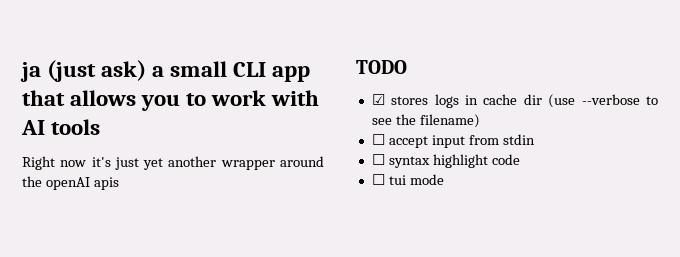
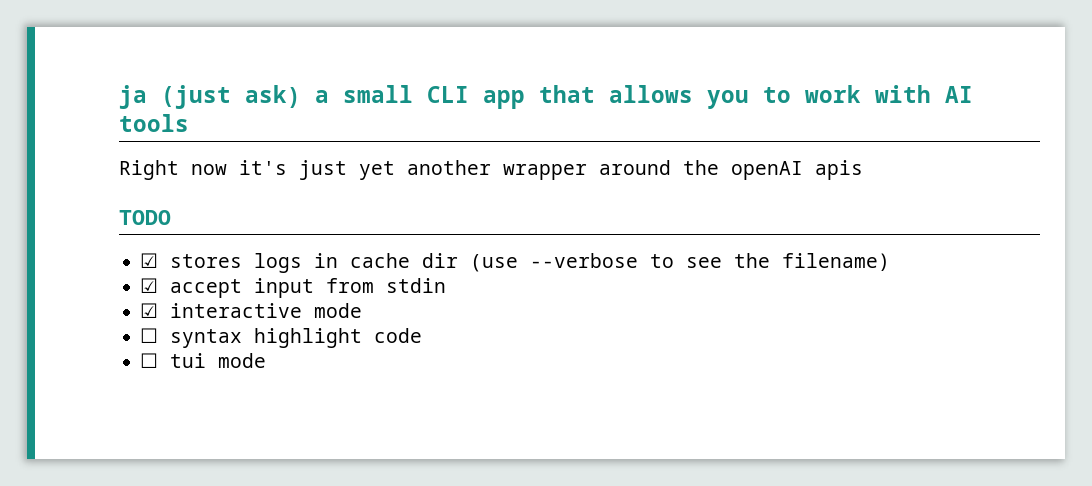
- ☐ accept input from stdin
+ ☑ accept input from stdin
+ ☑ interactive mode

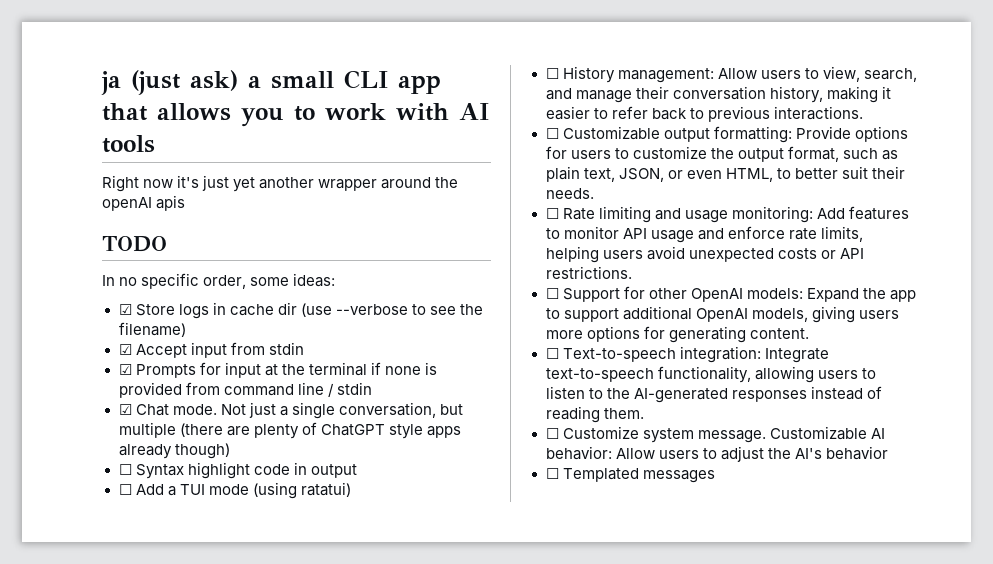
- ☑ stores logs in cache dir (use --verbose to see the filename)
+ In no specific order, some ideas:
+ ☑ Store logs in cache dir (use --verbose to see the filename)
- ☑ accept input from stdin
+ ☑ Accept input from stdin
- ☑ interactive mode
- ☐ syntax highlight code
- ☐ tui mode
+ ☑ Prompts for input at the terminal if none is provided from command line / stdin
+ ☑ Chat mode. Not just a single conversation, but multiple (there are plenty of ChatGPT style apps already though)
+ ☐ Syntax highlight code in output
+ ☐ Add a TUI mode (using ratatui)
+ ☐ History management: Allow users to view, search, and manage their conversation history, making it easier to refer back to previous interactions.
+ ☐ Customizable output formatting: Provide options for users to customize the output format, such as plain text, JSON, or even HTML, to better suit their needs.
+ ☐ Rate limiting and usage monitoring: Add features to monitor API usage and enforce rate limits, helping users avoid unexpected costs or API restrictions.
+ ☐ Support for other OpenAI models: Expand the app to support additional OpenAI models, giving users more options for generating content.
+ ☐ Text-to-speech integration: Integrate text-to-speech functionality, allowing users to listen to the AI-generated responses instead of reading them.
+ ☐ Customize system message. Customizable AI behavior: Allow users to adjust the AI's behavior
+ ☐ Templated messages

